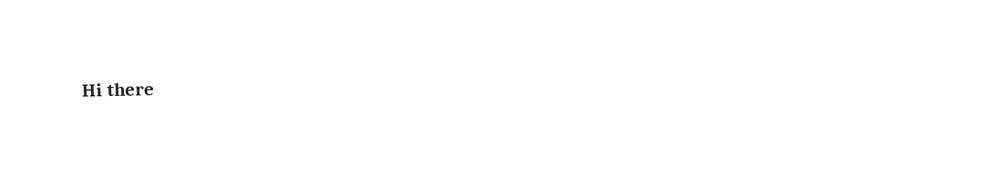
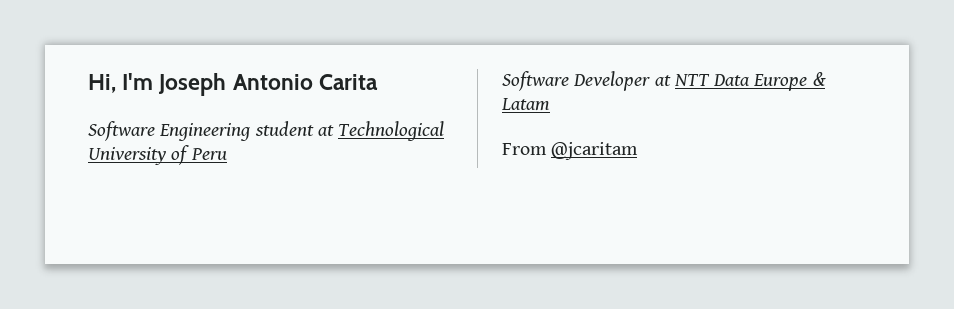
- Hi there
+ Hi, I'm Joseph Antonio Carita
+ Software Engineering student at Technological University of Peru
+ Software Developer at NTT Data Europe & Latam
+ From @jcaritam

